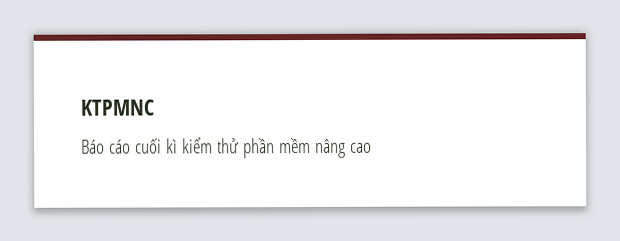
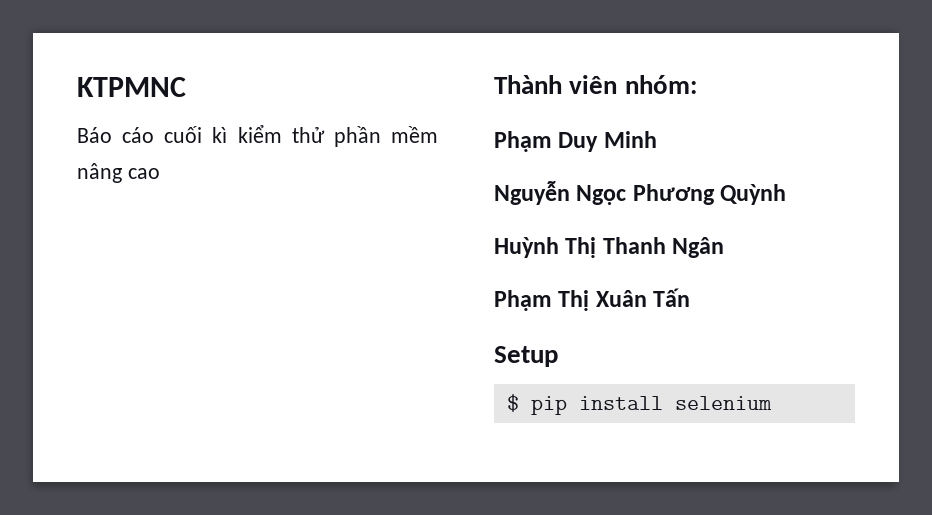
+ Thành viên nhóm:
+ Phạm Duy Minh
+ Nguyễn Ngọc Phương Quỳnh
+ Huỳnh Thị Thanh Ngân
+ Phạm Thị Xuân Tấn
+ Setup
+ $ pip install selenium

